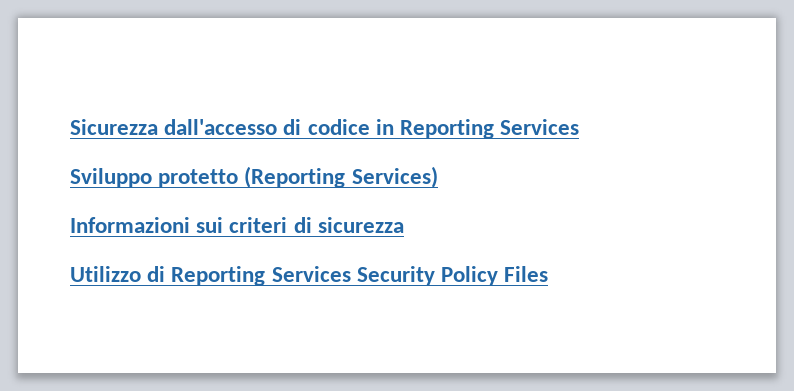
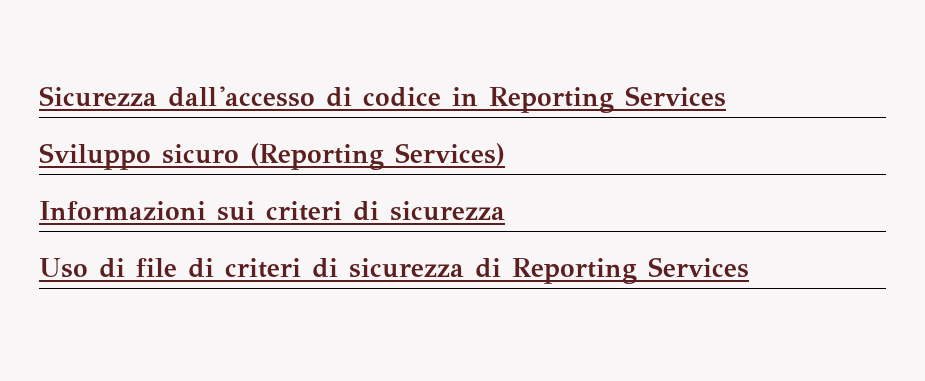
- Sviluppo protetto (Reporting Services)
+ Sviluppo sicuro (Reporting Services)
- Utilizzo di Reporting Services Security Policy Files
+ Uso di file di criteri di sicurezza di Reporting Services

